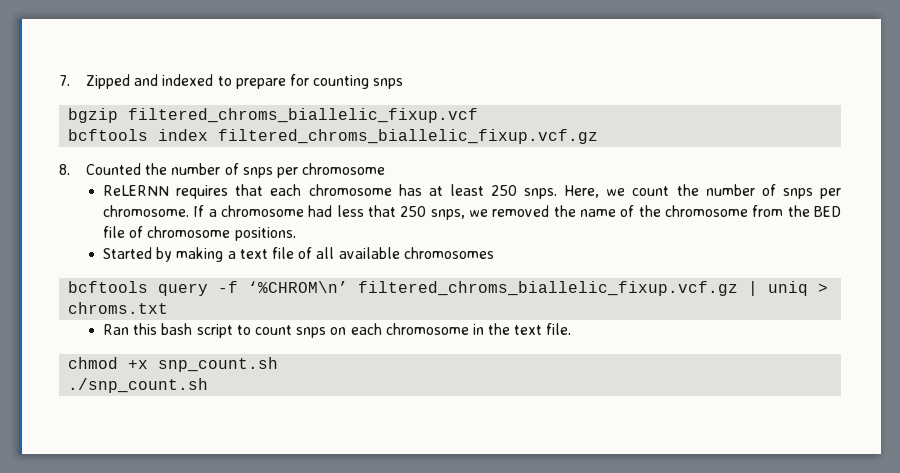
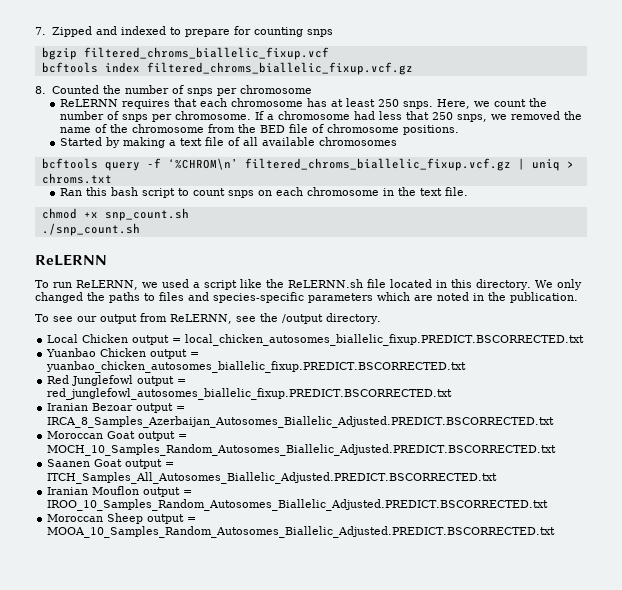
  ./snp_count.sh
+ ReLERNN
+ To run ReLERNN, we used a script like the ReLERNN.sh file located in this directory. We only changed the paths to files and species-specific parameters which are noted in the publication.
+ To see our output from ReLERNN, see the /output directory.
+ Local Chicken output = local_chicken_autosomes_biallelic_fixup.PREDICT.BSCORRECTED.txt
+ Yuanbao Chicken output = yuanbao_chicken_autosomes_biallelic_fixup.PREDICT.BSCORRECTED.txt
+ Red Junglefowl output = red_junglefowl_autosomes_biallelic_fixup.PREDICT.BSCORRECTED.txt
+ Iranian Bezoar output = IRCA_8_Samples_Azerbaijan_Autosomes_Biallelic_Adjusted.PREDICT.BSCORRECTED.txt
+ Moroccan Goat output = MOCH_10_Samples_Random_Autosomes_Biallelic_Adjusted.PREDICT.BSCORRECTED.txt
+ Saanen Goat output = ITCH_Samples_All_Autosomes_Biallelic_Adjusted.PREDICT.BSCORRECTED.txt
+ Iranian Mouflon output = IROO_10_Samples_Random_Autosomes_Biallelic_Adjusted.PREDICT.BSCORRECTED.txt
+ Moroccan Sheep output = MOOA_10_Samples_Random_Autosomes_Biallelic_Adjusted.PREDICT.BSCORRECTED.txt

